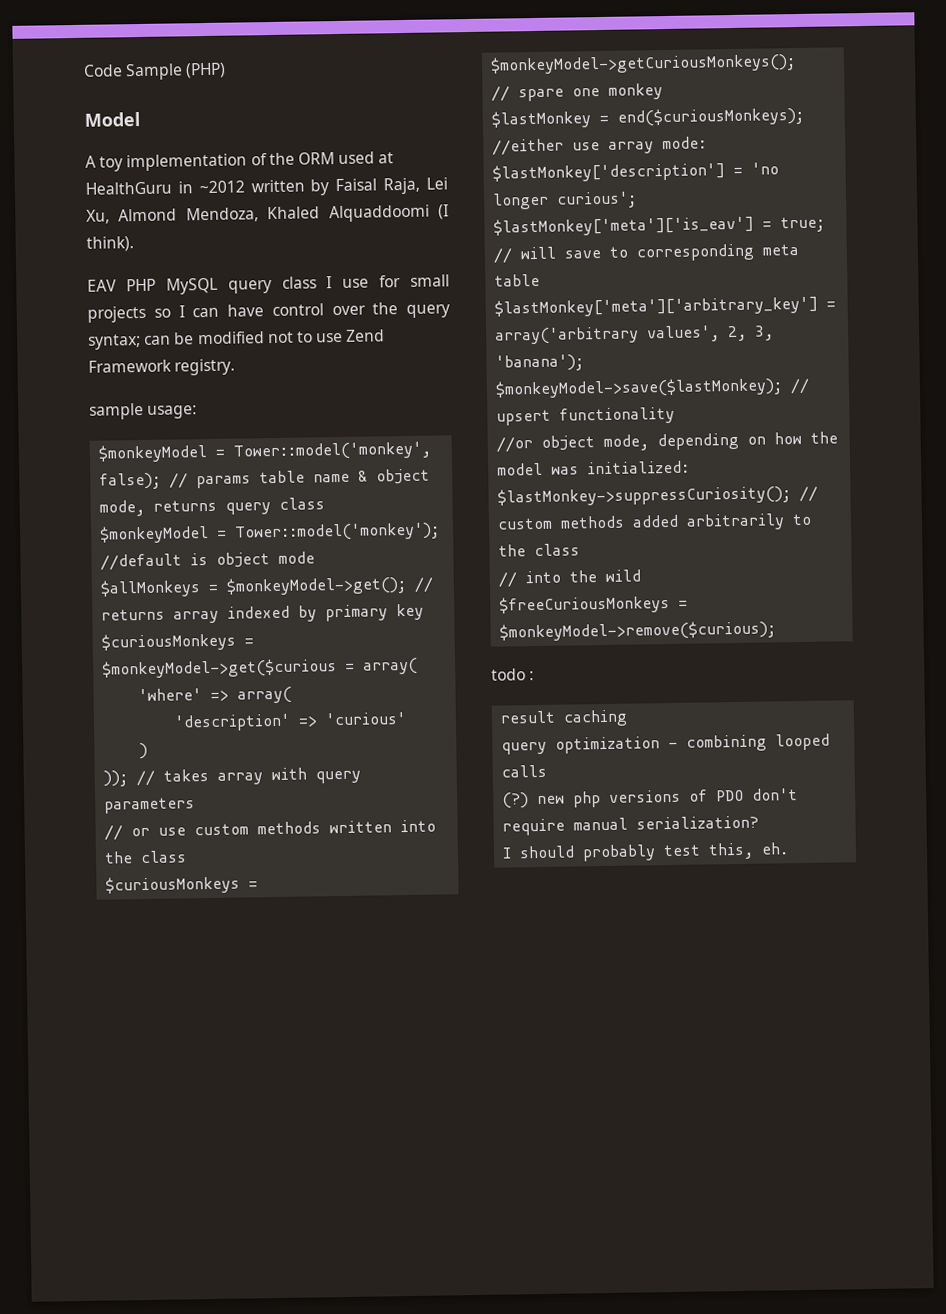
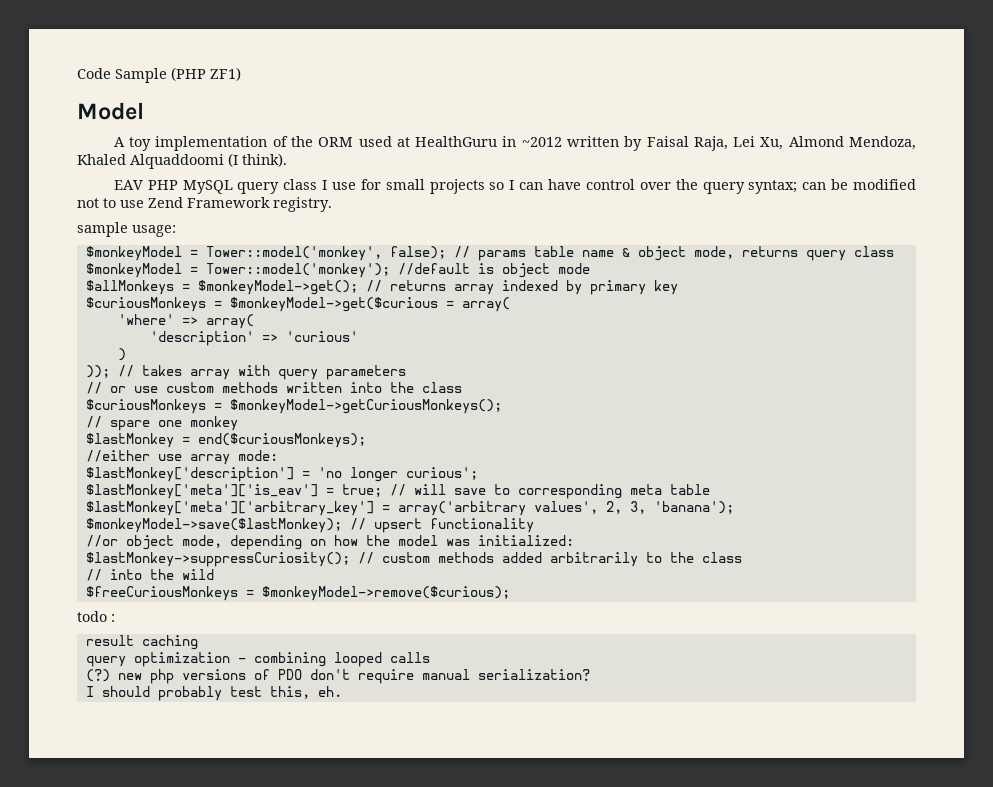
- Code Sample (PHP)
+ Code Sample (PHP ZF1)

